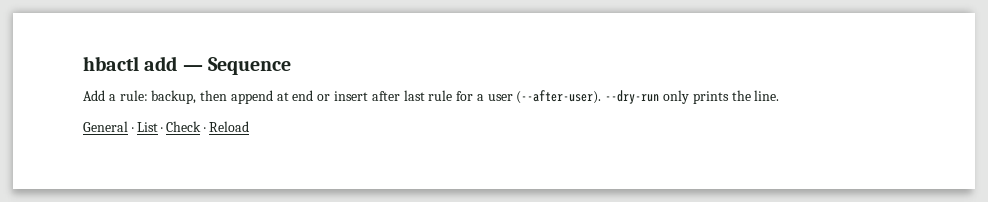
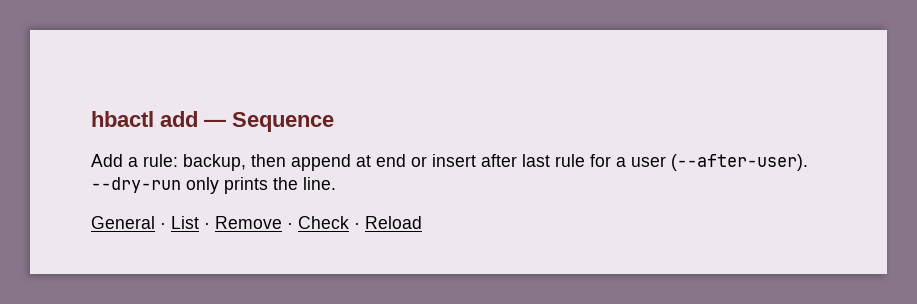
- General · List · Check · Reload
+ General · List · Remove · Check · Reload

